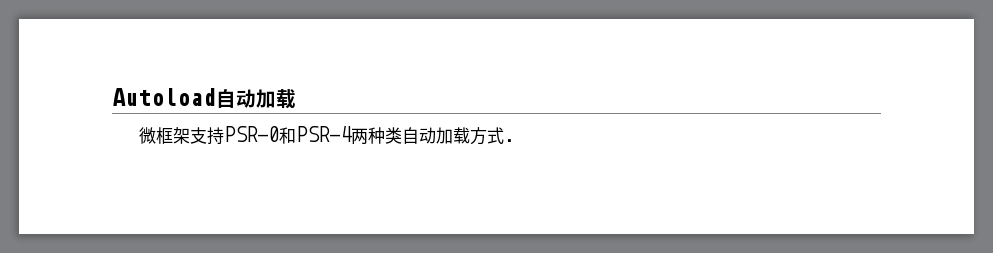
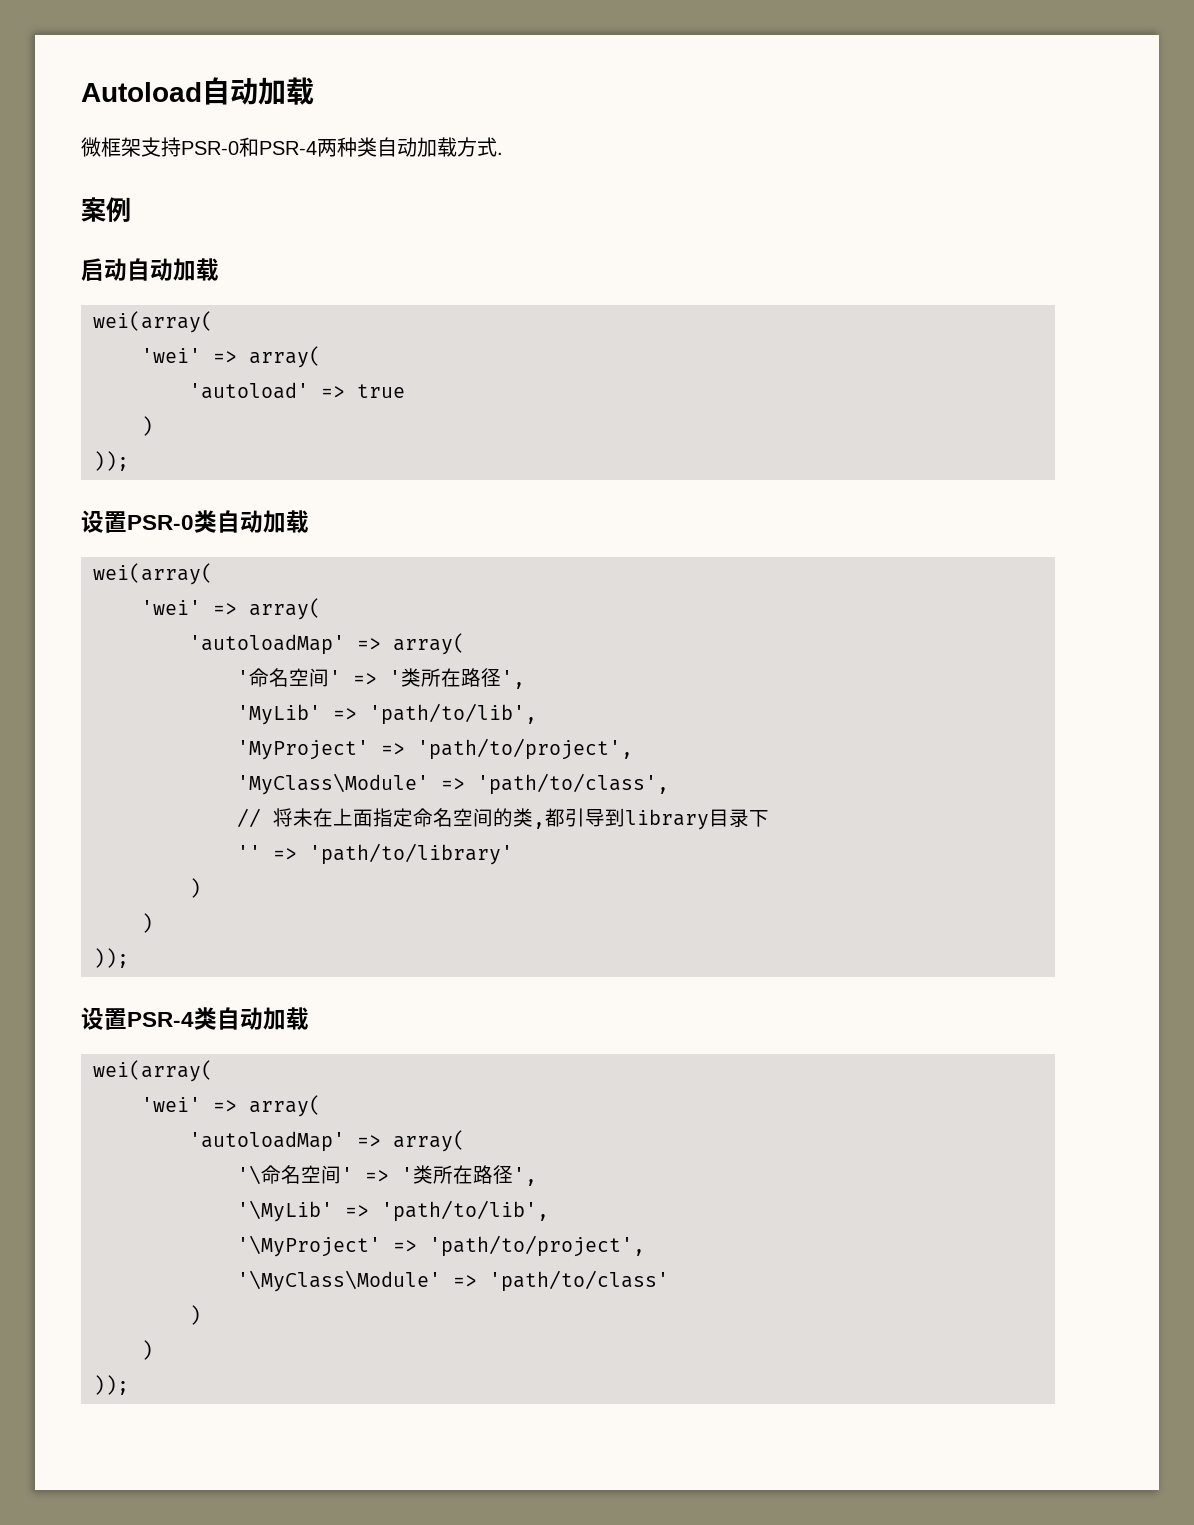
+ 案例
+ 启动自动加载
+ wei(array(
+ 'wei' => array(
+ 'autoload' => true
+ )
+ ));
+ 设置PSR-0类自动加载
+ wei(array(
+ 'wei' => array(
+ 'autoloadMap' => array(
+ '命名空间' => '类所在路径',
+ 'MyLib' => 'path/to/lib',
+ 'MyProject' => 'path/to/project',
+ 'MyClass\Module' => 'path/to/class',
+ // 将未在上面指定命名空间的类,都引导到library目录下
+ '' => 'path/to/library'
+ )
+ )
+ ));
+ 设置PSR-4类自动加载
+ wei(array(
+ 'wei' => array(
+ 'autoloadMap' => array(
+ '\命名空间' => '类所在路径',
+ '\MyLib' => 'path/to/lib',
+ '\MyProject' => 'path/to/project',
+ '\MyClass\Module' => 'path/to/class'
+ )
+ )
+ ));

